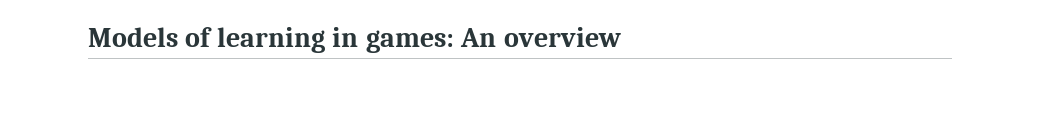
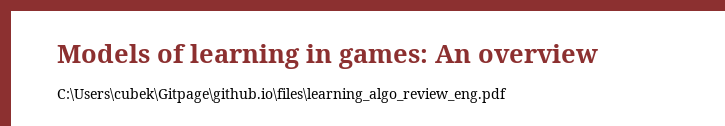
+ C:\Users\cubek\Gitpage\github.io\files\learning_algo_review_eng.pdf

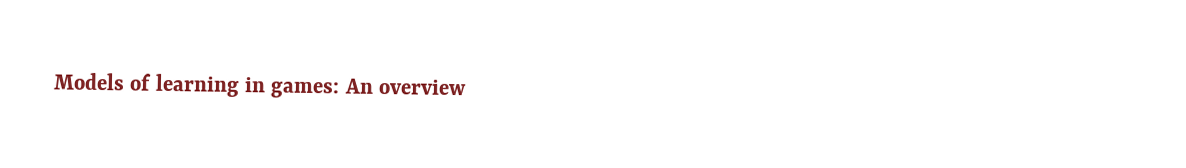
- C:\Users\cubek\Gitpage\github.io\files\learning_algo_review_eng.pdf

